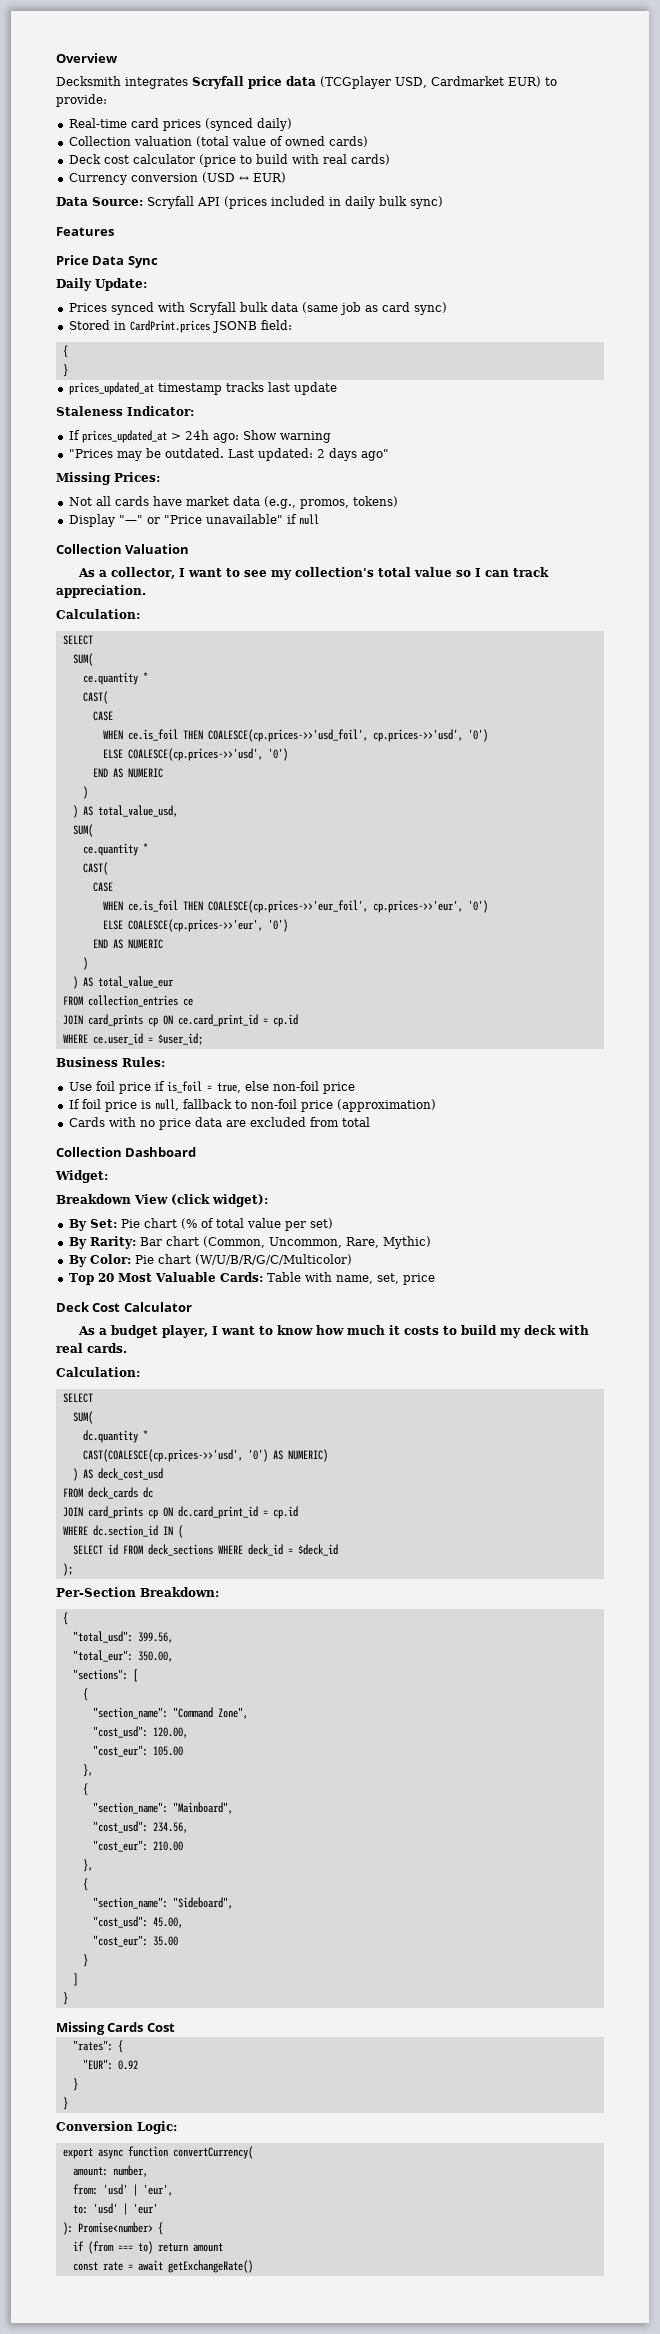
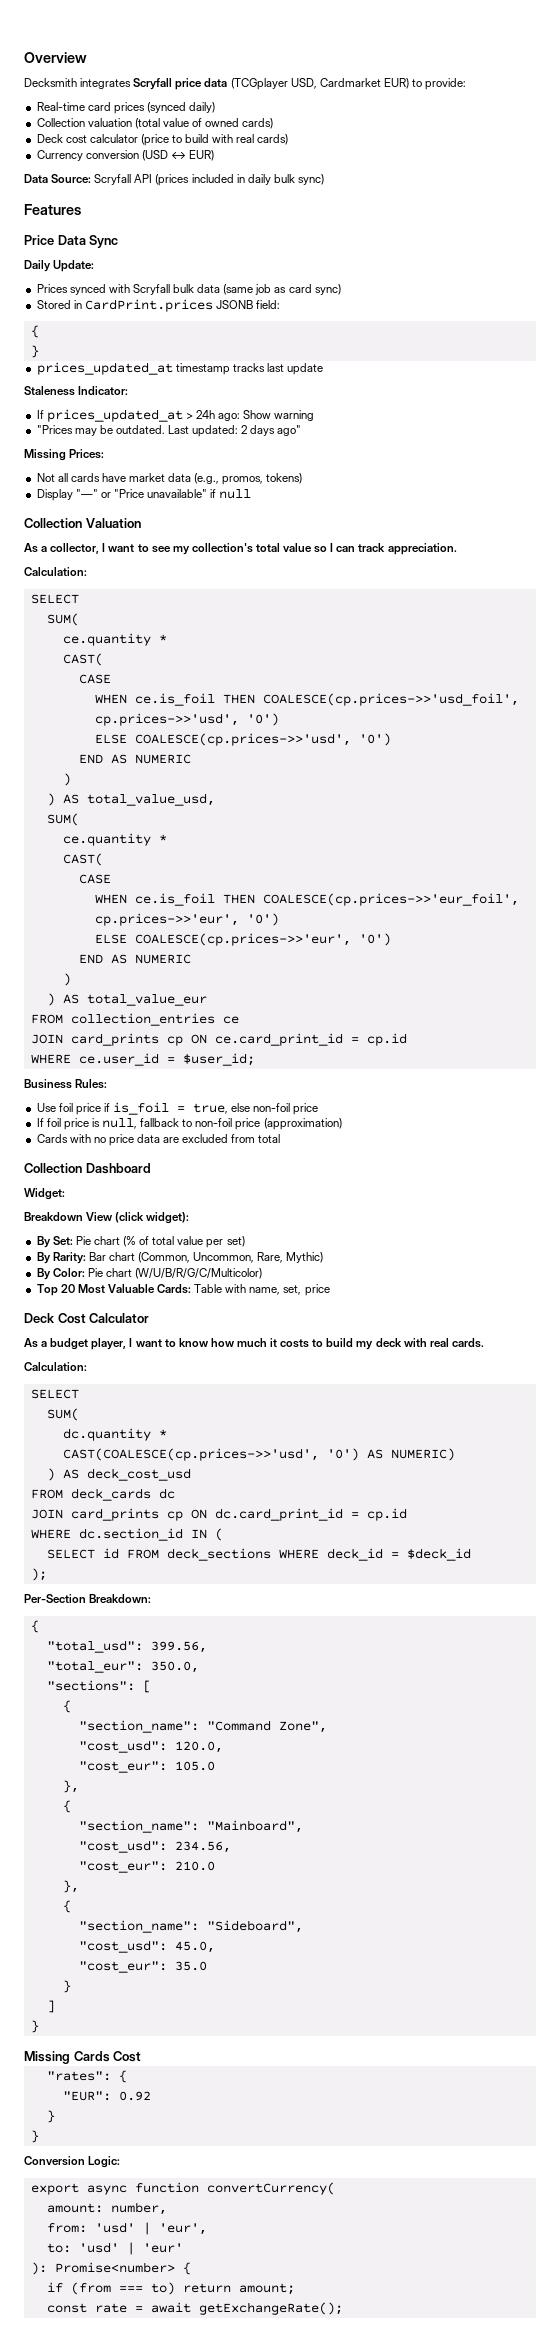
- "total_eur": 350.00,
+ "total_eur": 350.0,
- "cost_usd": 120.00,
- "cost_eur": 105.00
+ "cost_usd": 120.0,
+ "cost_eur": 105.0
- "cost_eur": 210.00
+ "cost_eur": 210.0
- "cost_usd": 45.00,
- "cost_eur": 35.00
+ "cost_usd": 45.0,
+ "cost_eur": 35.0
- if (from === to) return amount
+ if (from === to) return amount;
- const rate = await getExchangeRate()
+ const rate = await getExchangeRate();

